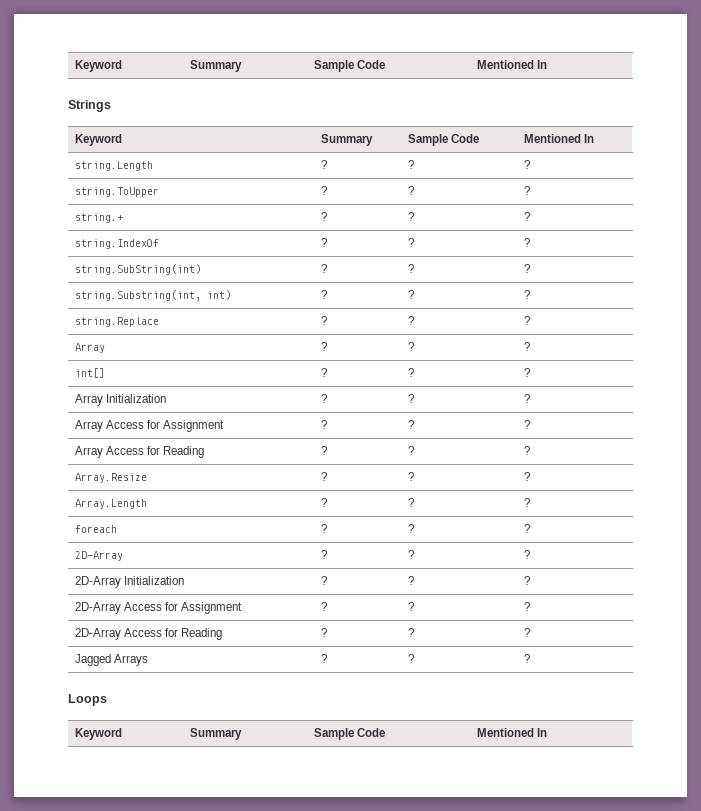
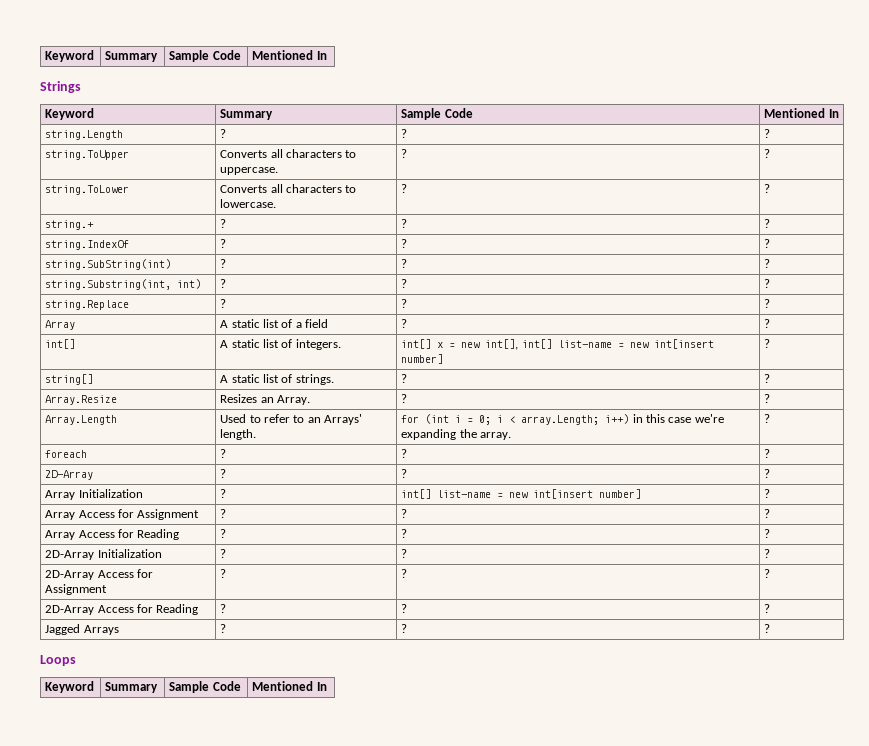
- string.ToUpper | ? | ? | ?
+ string.ToUpper | Converts all characters to uppercase. | ? | ?
+ string.ToLower | Converts all characters to lowercase. | ? | ?
- Array | ? | ? | ?
- int[] | ? | ? | ?
+ Array | A static list of a field | ? | ?
+ int[] | A static list of integers. | int[] x = new int[], int[] list-name = new int[insert number] | ?
+ string[] | A static list of strings. | ? | ?
+ Array.Resize | Resizes an Array. | ? | ?
+ Array.Length | Used to refer to an Arrays' length. | for (int i = 0; i < array.Length; i++) in this case we're expanding the array. | ?
+ foreach | ? | ? | ?
+ 2D-Array | ? | ? | ?
- Array Initialization | ? | ? | ?
+ Array Initialization | ? | int[] list-name = new int[insert number] | ?
- Array.Resize | ? | ? | ?
- Array.Length | ? | ? | ?
- foreach | ? | ? | ?
- 2D-Array | ? | ? | ?

